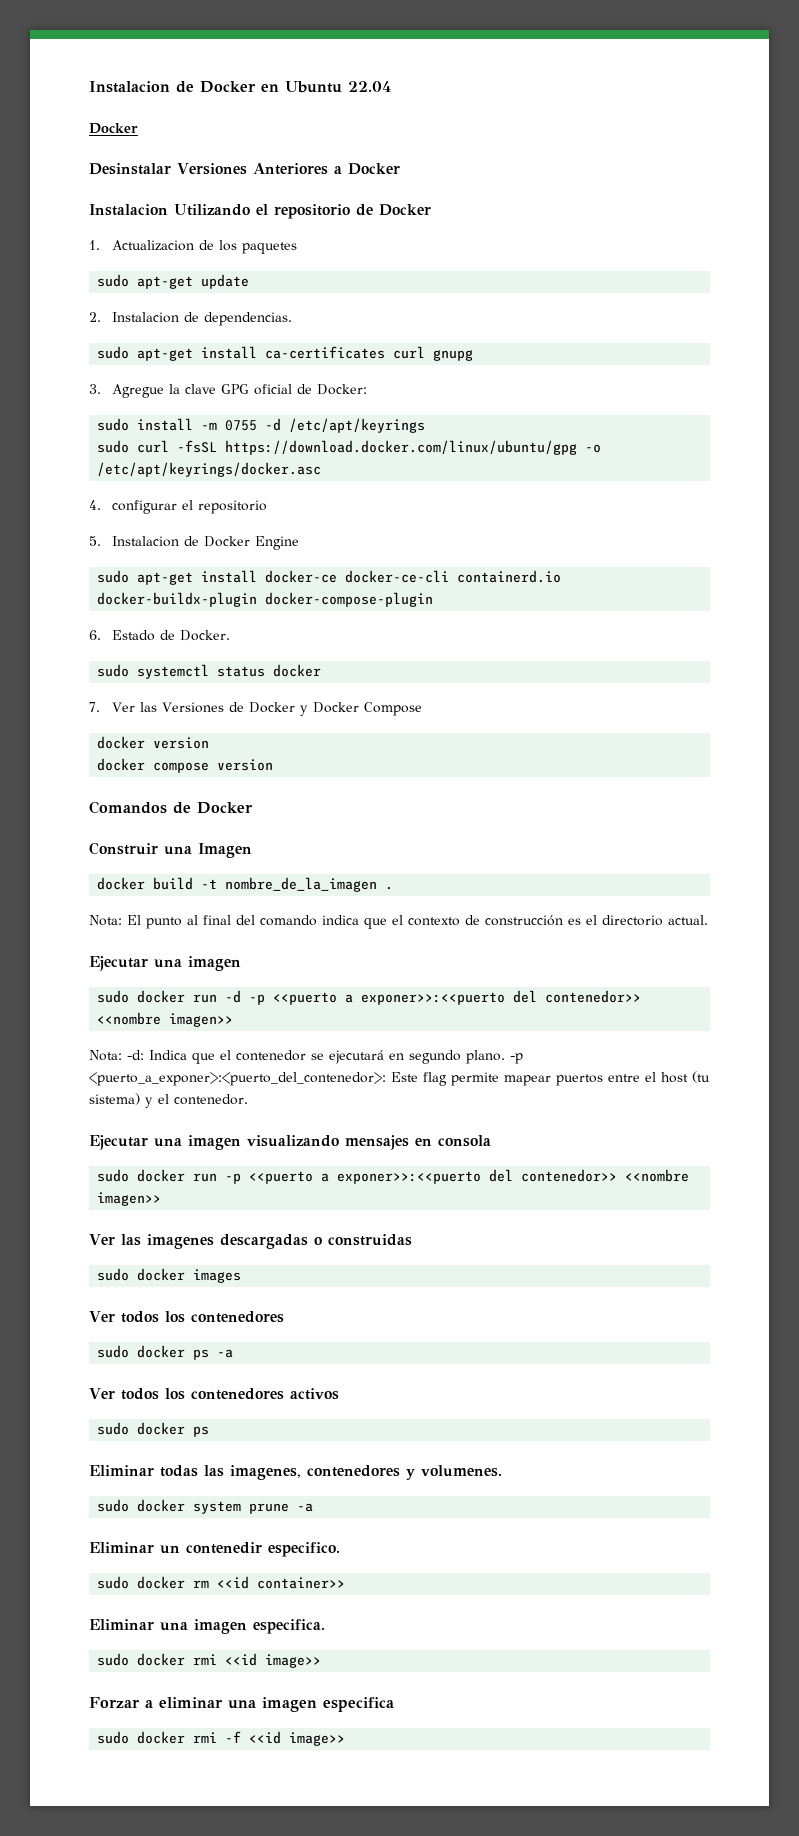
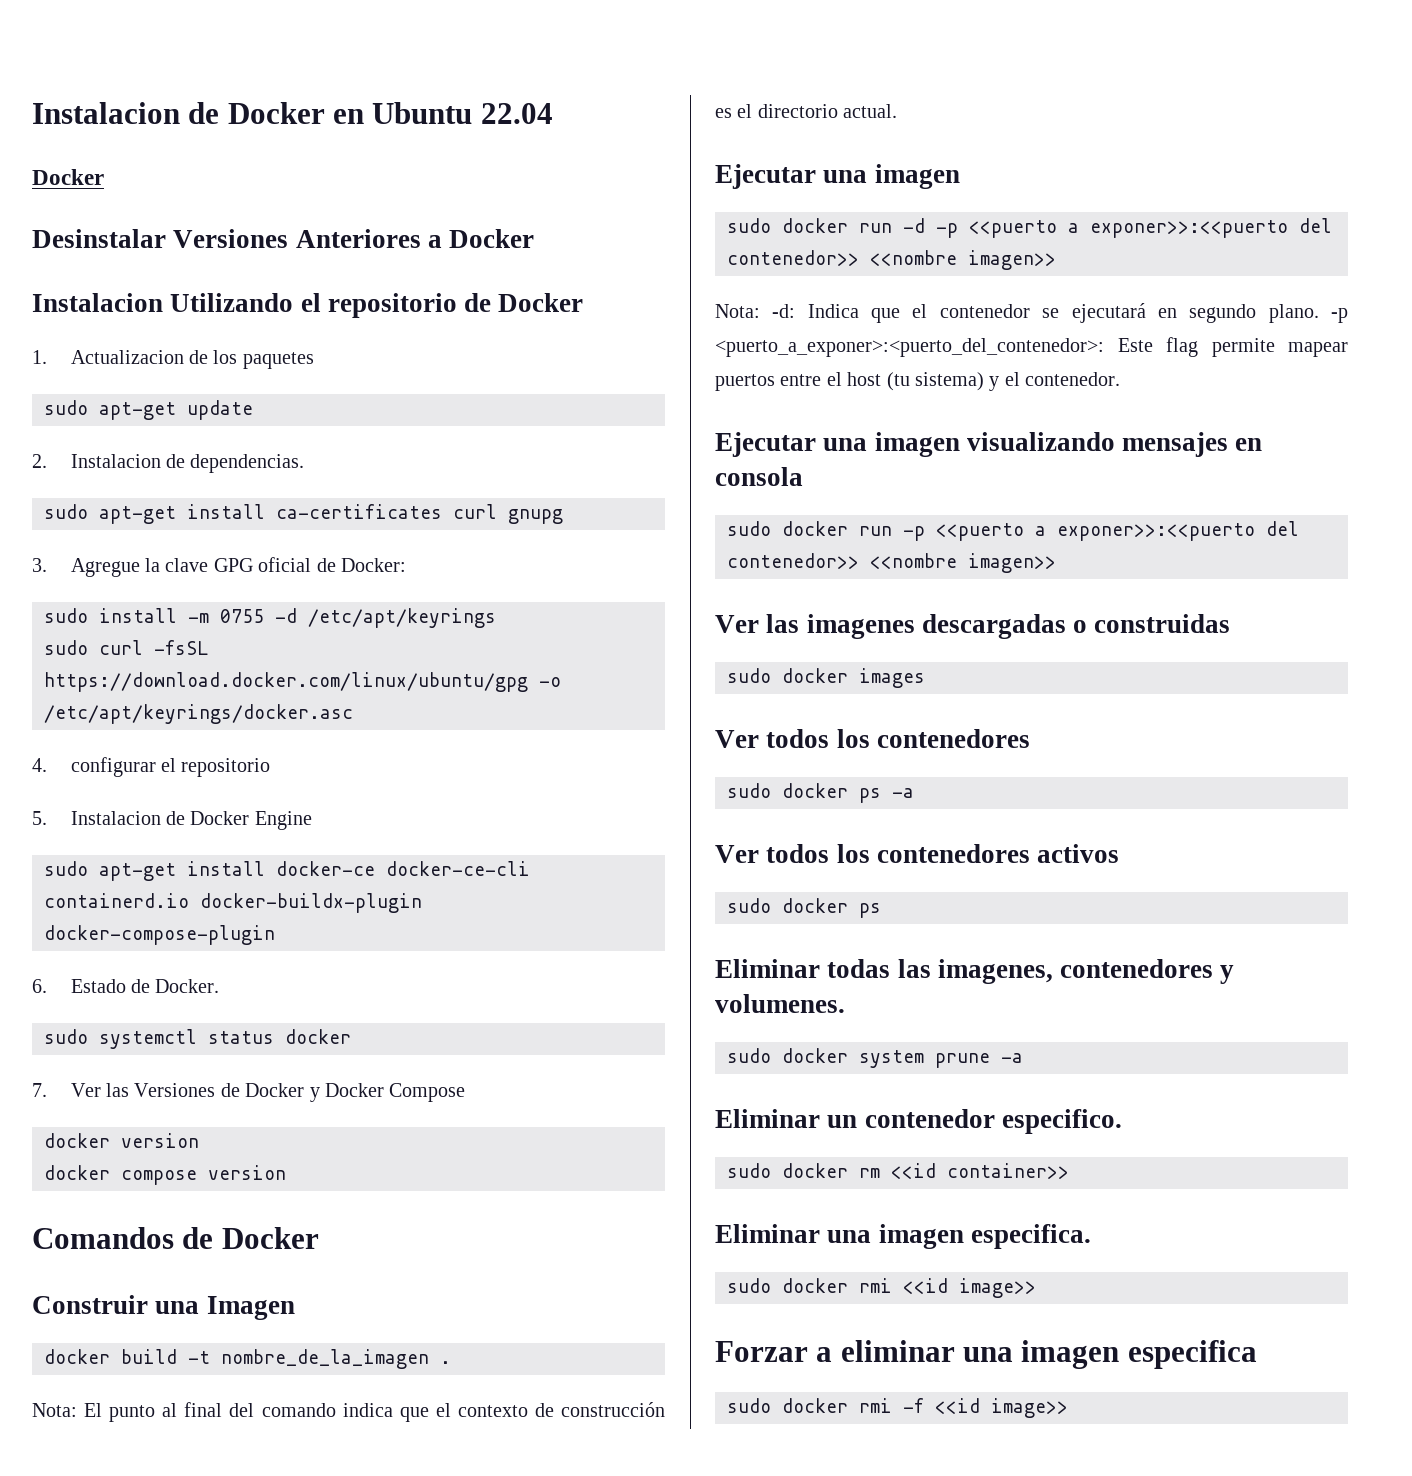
- Eliminar un contenedir especifico.
+ Eliminar un contenedor especifico.

